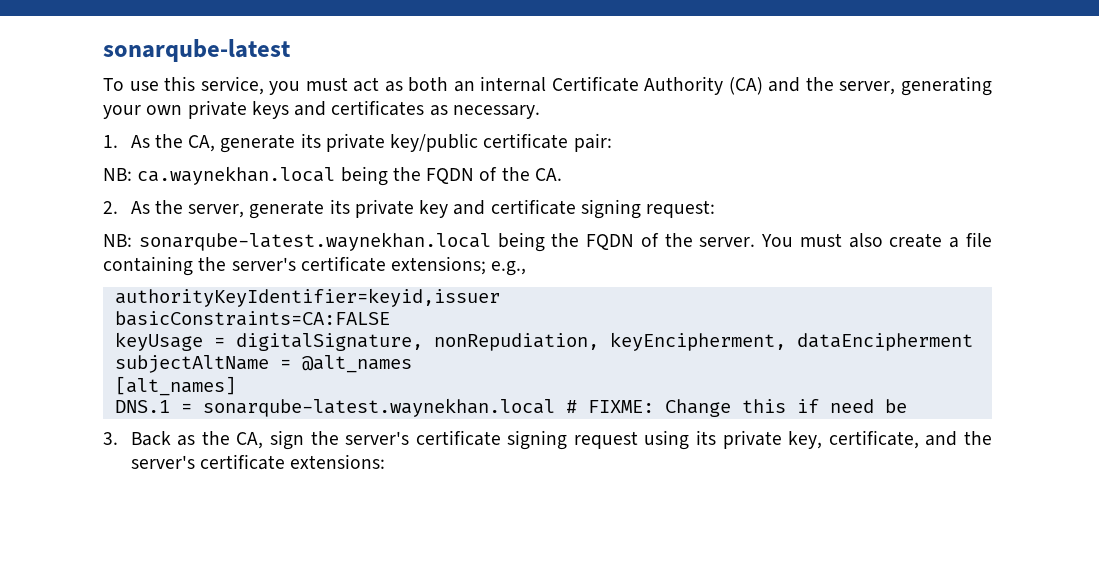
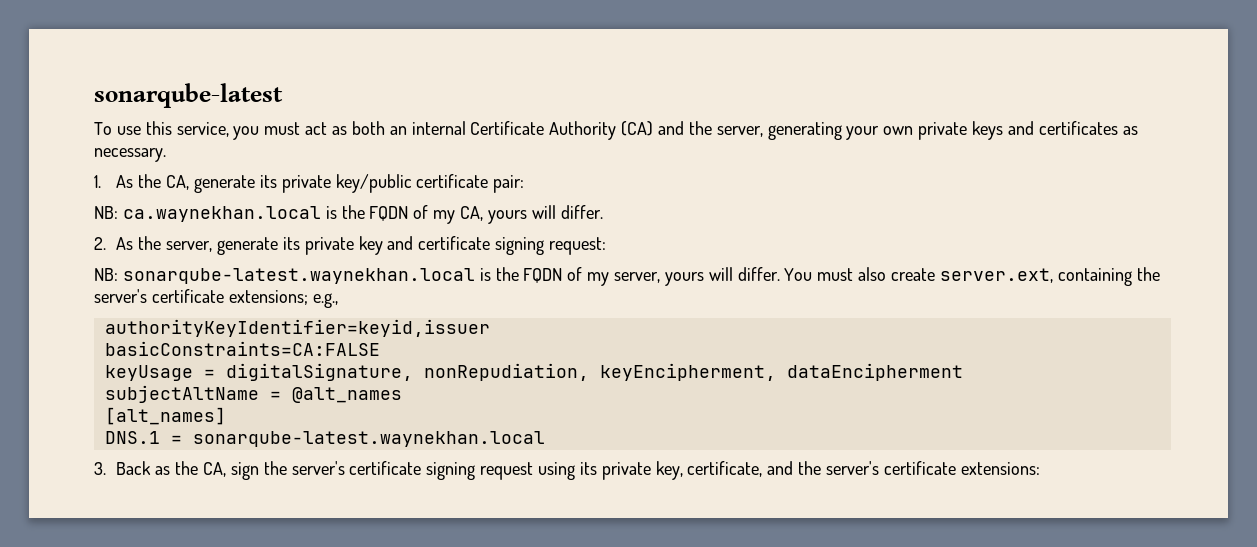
- NB: ca.waynekhan.local being the FQDN of the CA.
+ NB: ca.waynekhan.local is the FQDN of my CA, yours will differ.
- NB: sonarqube-latest.waynekhan.local being the FQDN of the server.
+ NB: sonarqube-latest.waynekhan.local is the FQDN of my server, yours will differ.
- You must also create a file containing the server's certificate extensions; e.g.,
+ You must also create server.ext, containing the server's certificate extensions; e.g.,
- DNS.1 = sonarqube-latest.waynekhan.local # FIXME: Change this if need be
+ DNS.1 = sonarqube-latest.waynekhan.local

